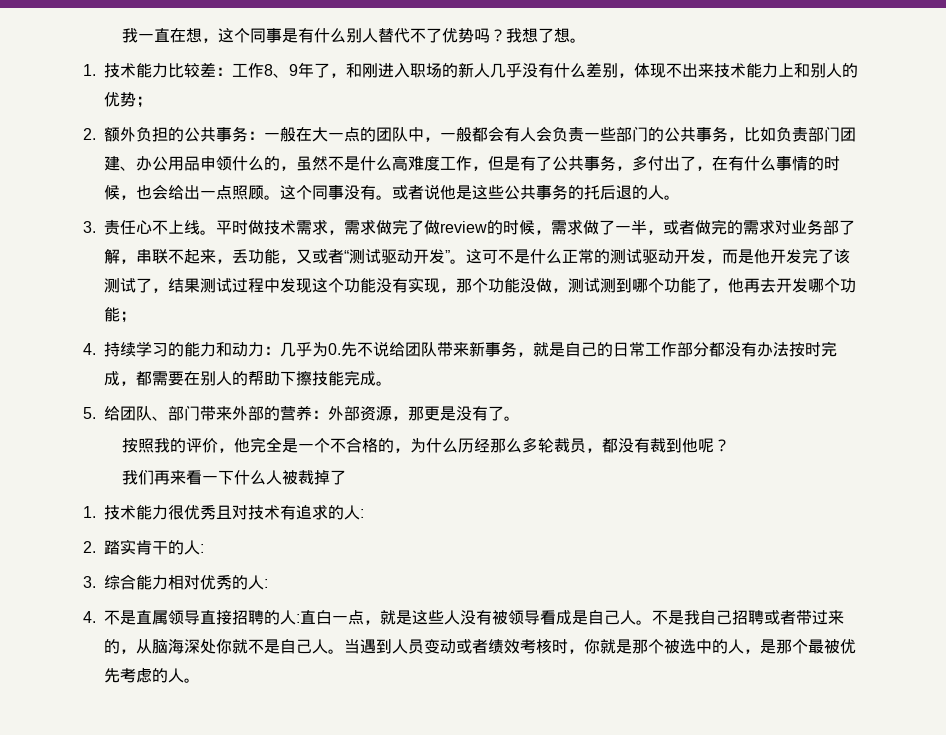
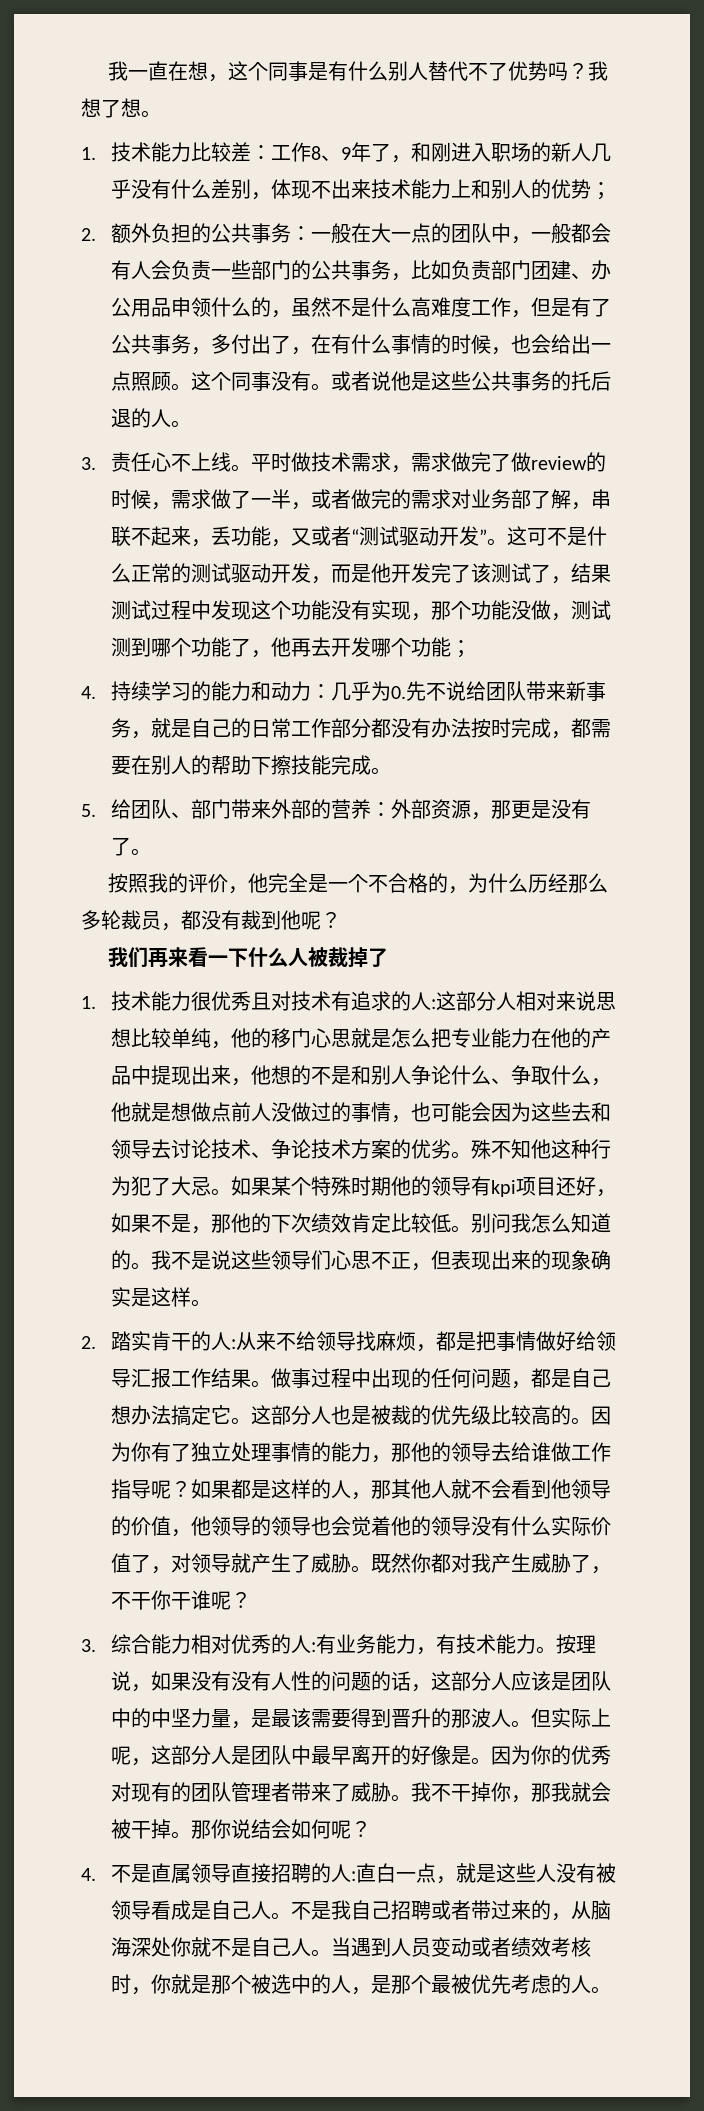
- 1.技术能力很优秀且对技术有追求的人:
+ 1.技术能力很优秀且对技术有追求的人:这部分人相对来说思想比较单纯，他的移门心思就是怎么把专业能力在他的产品中提现出来，他想的不是和别人争论什么、争取什么，他就是想做点前人没做过的事情，也可能会因为这些去和领导去讨论技术、争论技术方案的优劣。殊不知他这种行为犯了大忌。如果某个特殊时期他的领导有kpi项目还好，如果不是，那他的下次绩效肯定比较低。别问我怎么知道的。我不是说这些领导们心思不正，但表现出来的现象确实是这样。
- 2.踏实肯干的人:
+ 2.踏实肯干的人:从来不给领导找麻烦，都是把事情做好给领导汇报工作结果。做事过程中出现的任何问题，都是自己想办法搞定它。这部分人也是被裁的优先级比较高的。因为你有了独立处理事情的能力，那他的领导去给谁做工作指导呢？如果都是这样的人，那其他人就不会看到他领导的价值，他领导的领导也会觉着他的领导没有什么实际价值了，对领导就产生了威胁。既然你都对我产生威胁了，不干你干谁呢？
- 3.综合能力相对优秀的人:
+ 3.综合能力相对优秀的人:有业务能力，有技术能力。按理说，如果没有没有人性的问题的话，这部分人应该是团队中的中坚力量，是最该需要得到晋升的那波人。但实际上呢，这部分人是团队中最早离开的好像是。因为你的优秀对现有的团队管理者带来了威胁。我不干掉你，那我就会被干掉。那你说结会如何呢？

